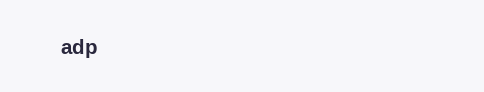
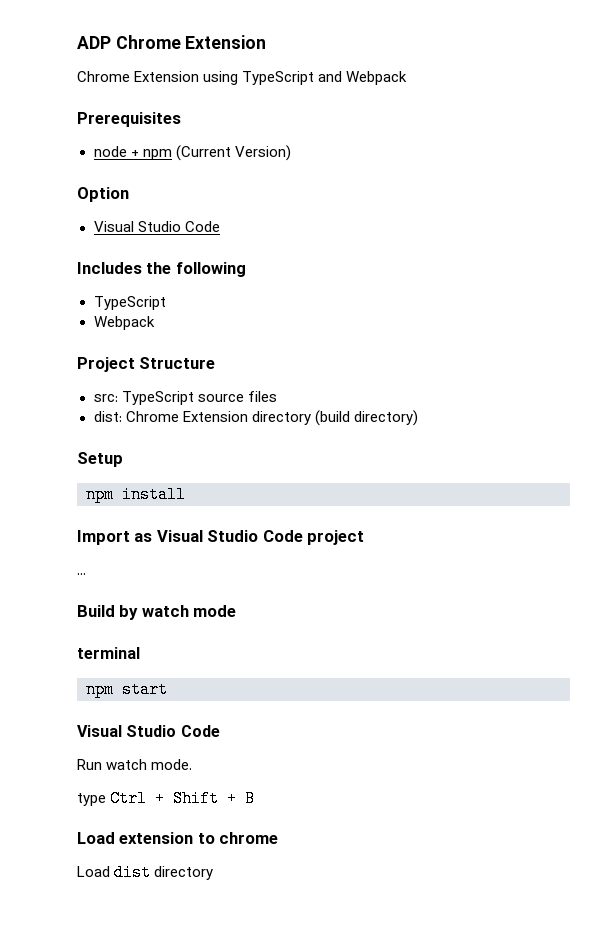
- adp
+ ADP Chrome Extension
+ Chrome Extension using TypeScript and Webpack
+ Prerequisites
+ node + npm (Current Version)
+ Option
+ Visual Studio Code
+ Includes the following
+ TypeScript
+ Webpack
+ Project Structure
+ src: TypeScript source files
+ dist: Chrome Extension directory (build directory)
+ Setup
+ npm install
+ Import as Visual Studio Code project
+ ...
+ Build by watch mode
+ terminal
+ npm start
+ Visual Studio Code
+ Run watch mode.
+ type Ctrl + Shift + B
+ Load extension to chrome
+ Load dist directory

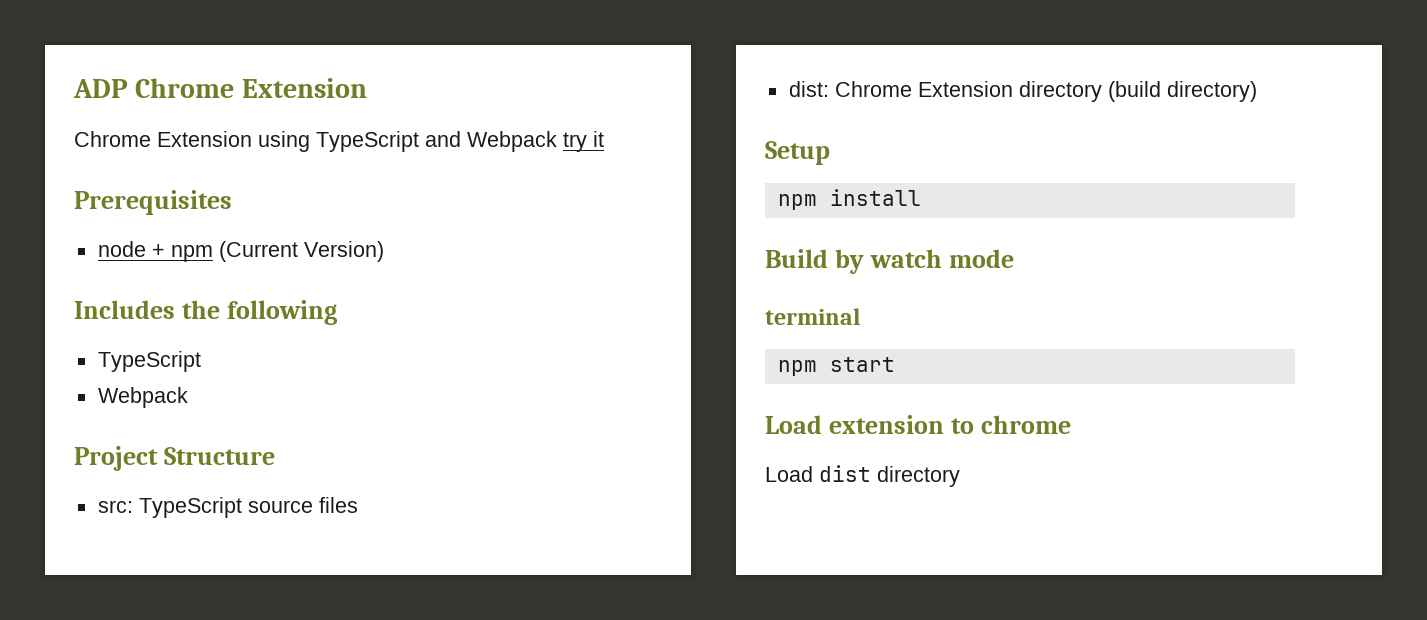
- Chrome Extension using TypeScript and Webpack
+ Chrome Extension using TypeScript and Webpack try it
- Option
- Visual Studio Code
- Import as Visual Studio Code project
- ...
  npm start
- Visual Studio Code
- Run watch mode.
- type Ctrl + Shift + B

